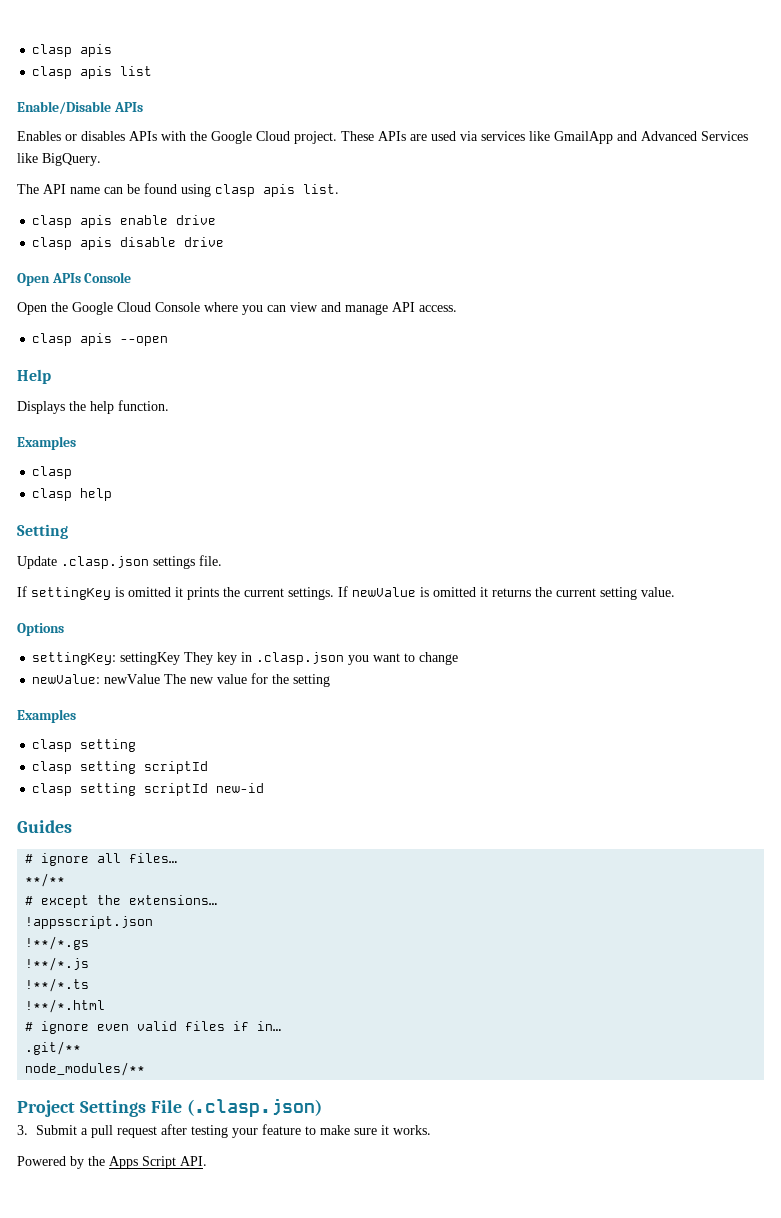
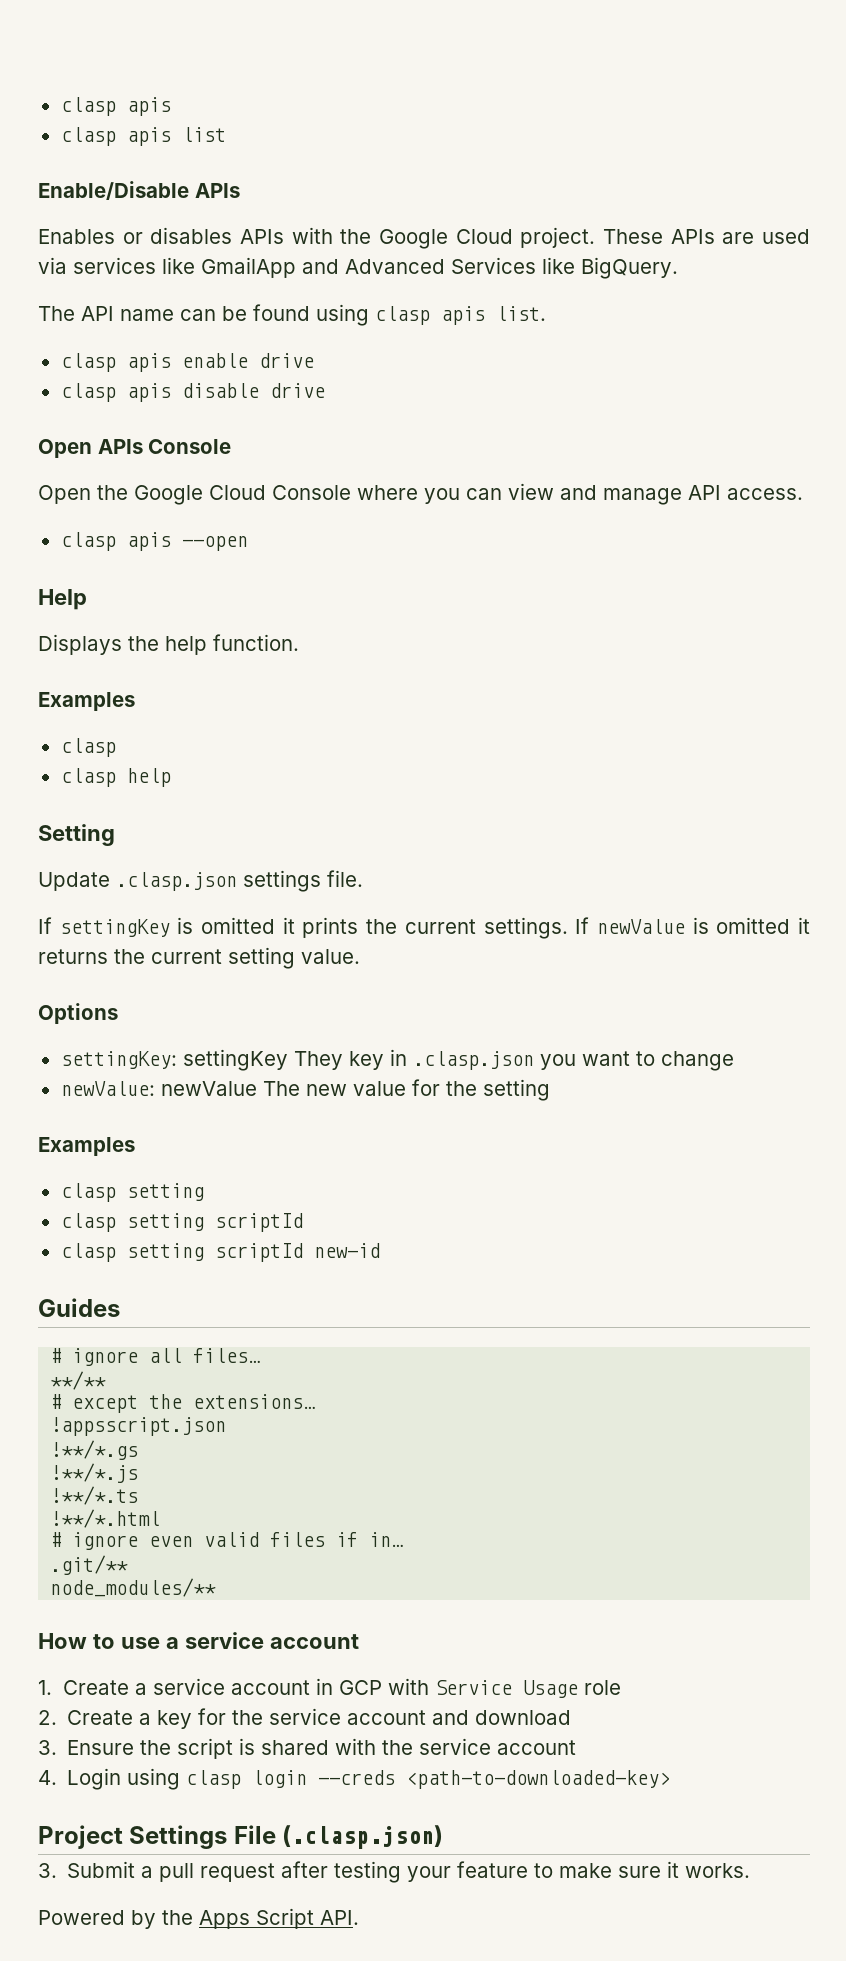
+ How to use a service account
+ 1. Create a service account in GCP with Service Usage role
+ 2. Create a key for the service account and download
+ 3. Ensure the script is shared with the service account
+ 4. Login using clasp login --creds <path-to-downloaded-key>

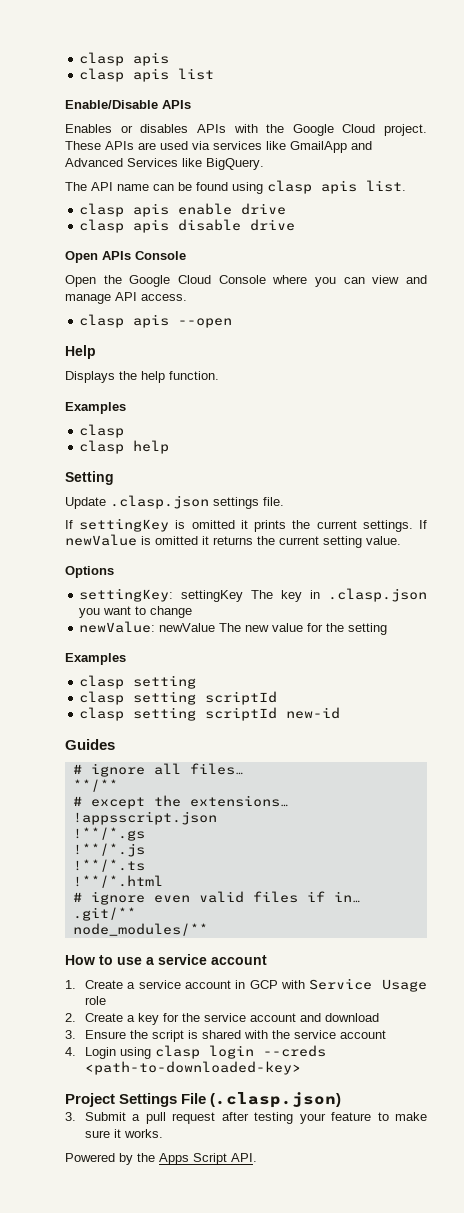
- settingKey: settingKey They key in .clasp.json you want to change
+ settingKey: settingKey The key in .clasp.json you want to change

